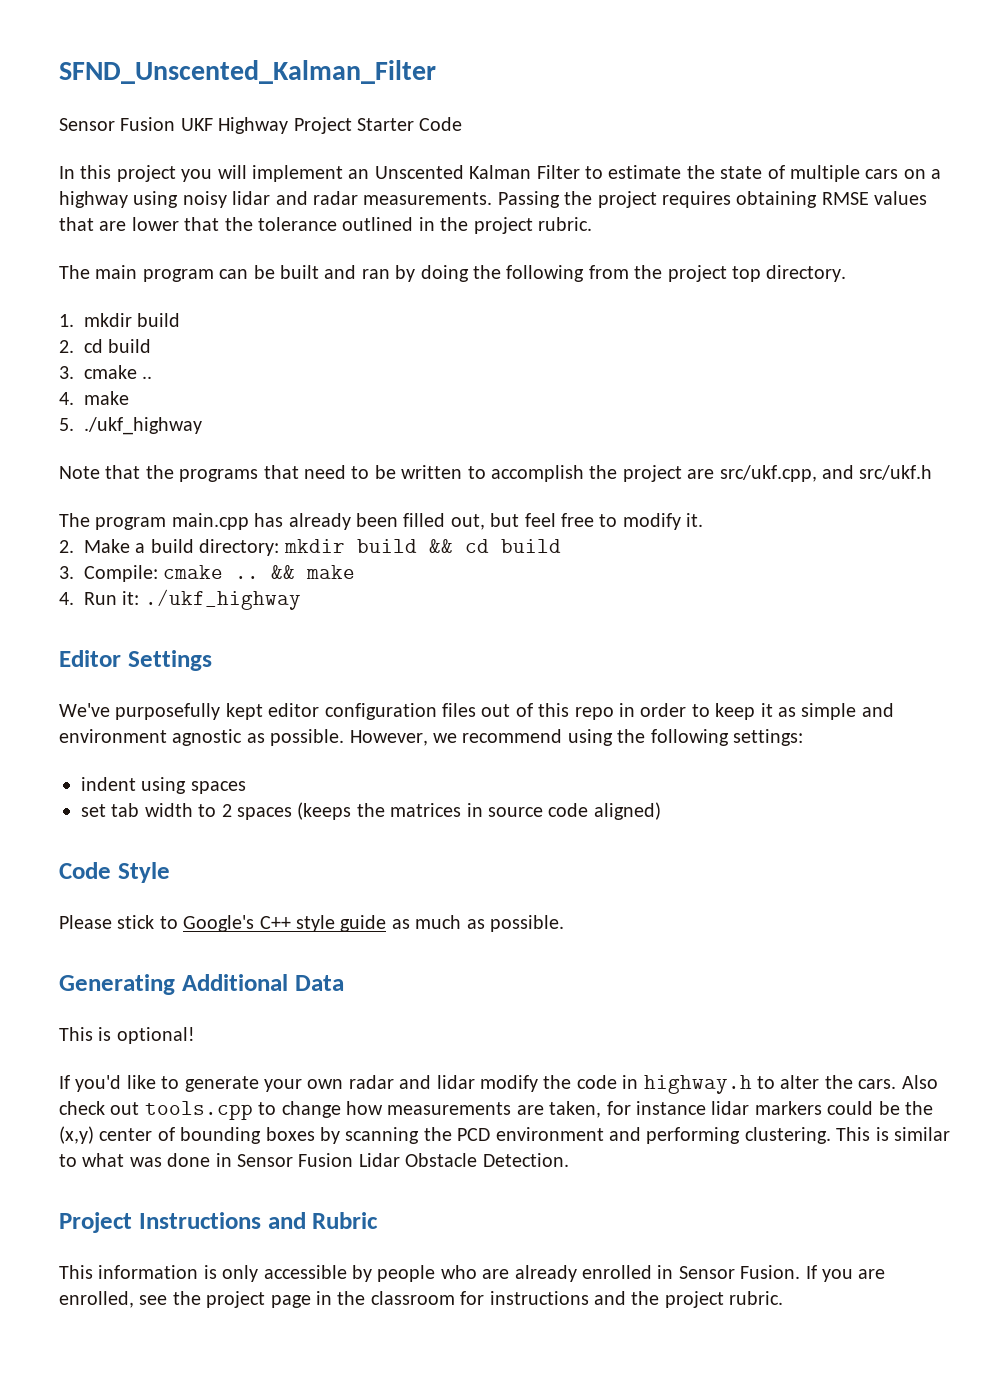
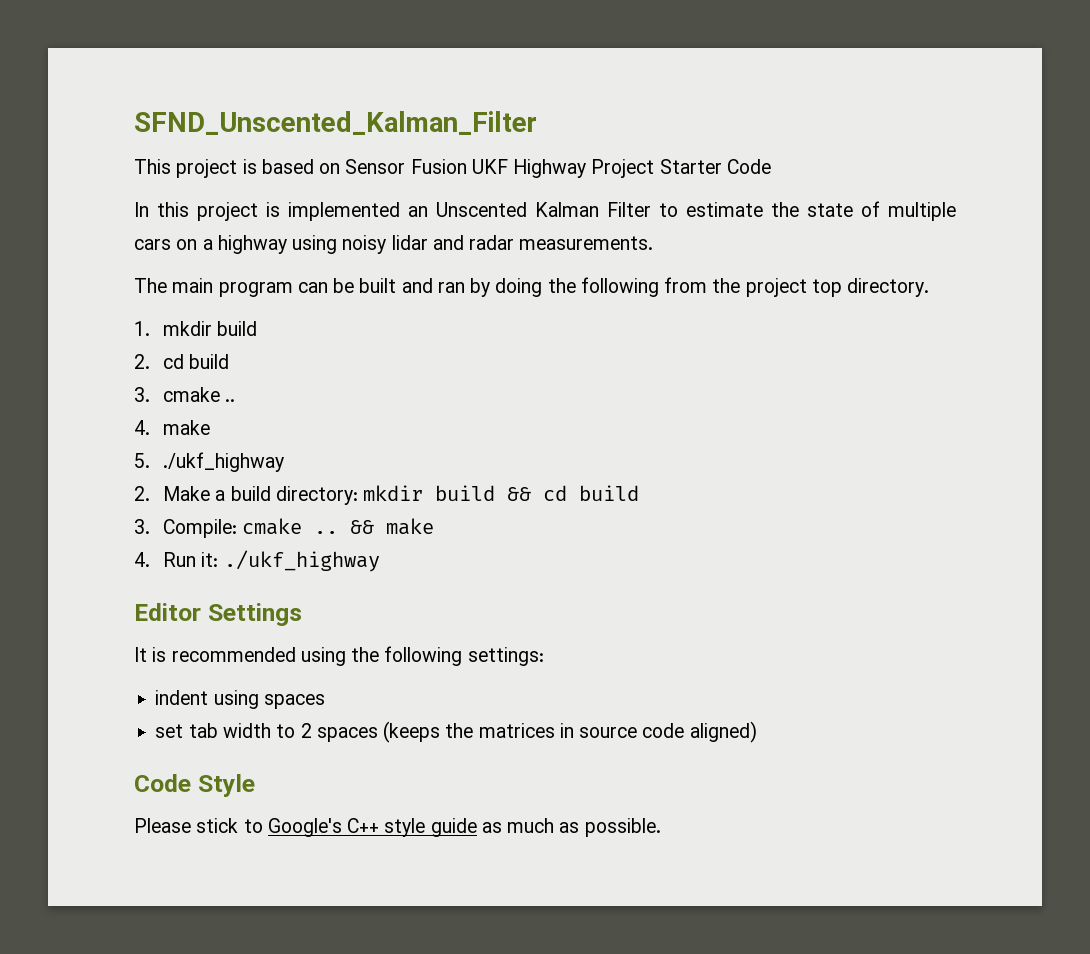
- Sensor Fusion UKF Highway Project Starter Code
+ This project is based on Sensor Fusion UKF Highway Project Starter Code
- In this project you will implement an Unscented Kalman Filter to estimate the state of multiple cars on a highway using noisy lidar and radar measurements. Passing the project requires obtaining RMSE values that are lower that the tolerance outlined in the project rubric.
+ In this project is implemented an Unscented Kalman Filter to estimate the state of multiple cars on a highway using noisy lidar and radar measurements.
- Note that the programs that need to be written to accomplish the project are src/ukf.cpp, and src/ukf.h
- The program main.cpp has already been filled out, but feel free to modify it.
- We've purposefully kept editor configuration files out of this repo in order to keep it as simple and environment agnostic as possible. However, we recommend using the following settings:
+ It is recommended using the following settings:
- Generating Additional Data
- This is optional!
- If you'd like to generate your own radar and lidar modify the code in highway.h to alter the cars. Also check out tools.cpp to change how measurements are taken, for instance lidar markers could be the (x,y) center of bounding boxes by scanning the PCD environment and performing clustering. This is similar to what was done in Sensor Fusion Lidar Obstacle Detection.
- Project Instructions and Rubric
- This information is only accessible by people who are already enrolled in Sensor Fusion. If you are enrolled, see the project page in the classroom for instructions and the project rubric.

